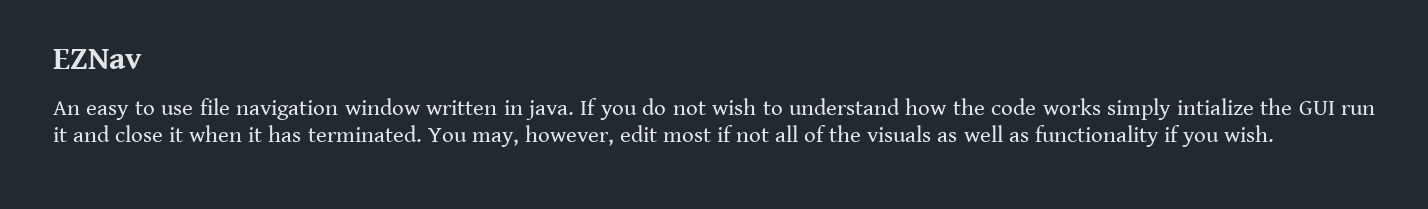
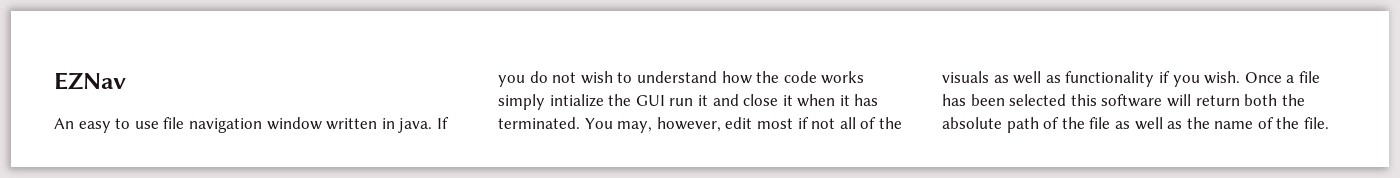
+ Once a file has been selected this software will return both the absolute path of the file as well as the name of the file.

